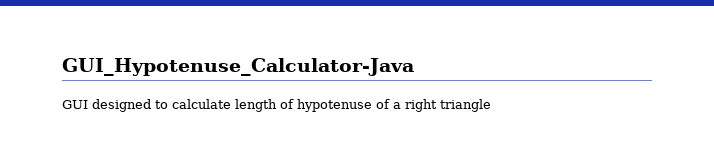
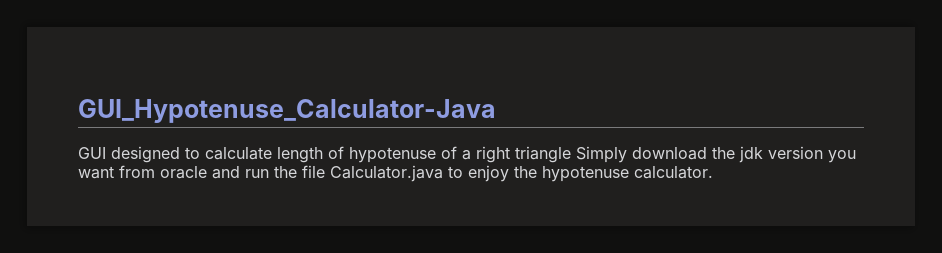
- GUI designed to calculate length of hypotenuse of a right triangle
+ GUI designed to calculate length of hypotenuse of a right triangle Simply download the jdk version you want from oracle and run the file Calculator.java to enjoy the hypotenuse calculator.

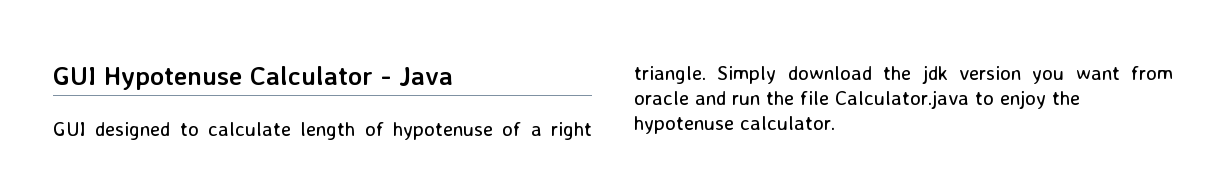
- GUI_Hypotenuse_Calculator-Java
+ GUI Hypotenuse Calculator - Java
- GUI designed to calculate length of hypotenuse of a right triangle Simply download the jdk version you want from oracle and run the file Calculator.java to enjoy the hypotenuse calculator.
+ GUI designed to calculate length of hypotenuse of a right triangle. Simply download the jdk version you want from oracle and run the file Calculator.java to enjoy the hypotenuse calculator.

